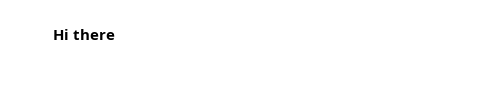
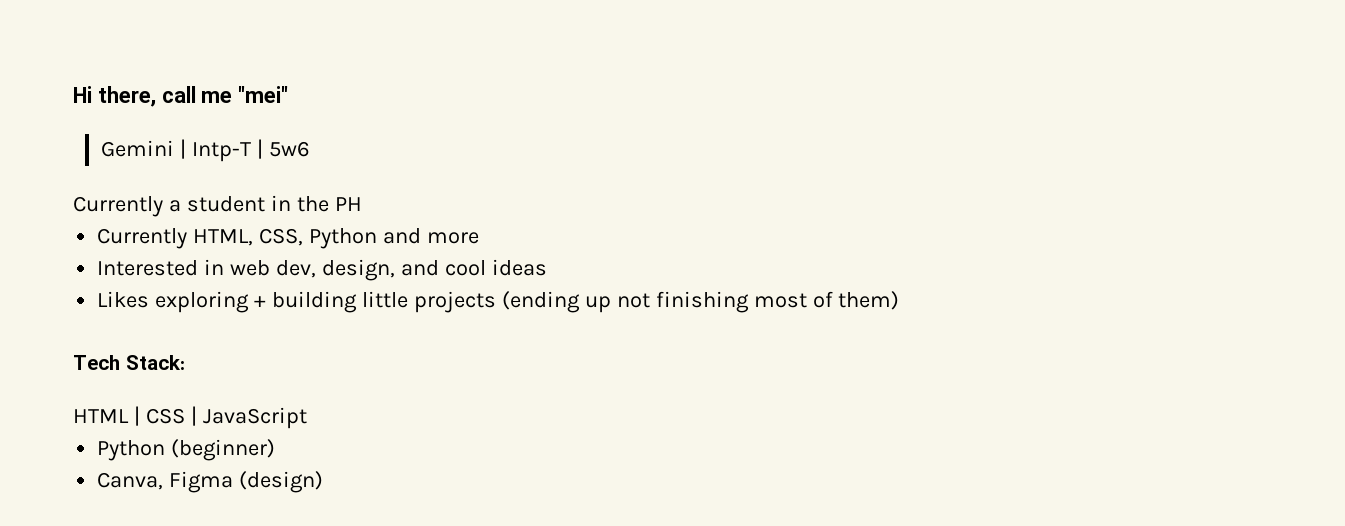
- Hi there
+ Hi there, call me "mei"
+ Gemini | Intp-T | 5w6
+ Currently a student in the PH
+ Currently HTML, CSS, Python and more
+ Interested in web dev, design, and cool ideas
+ Likes exploring + building little projects (ending up not finishing most of them)
+ Tech Stack:
+ HTML | CSS | JavaScript
+ Python (beginner)
+ Canva, Figma (design)

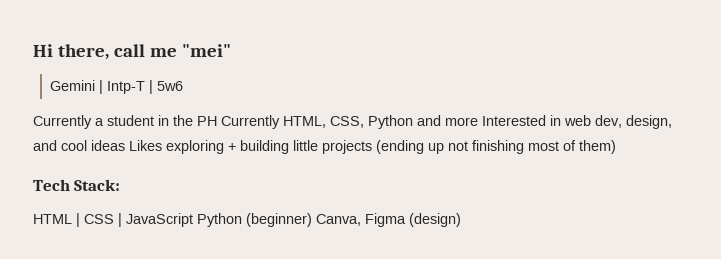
- Currently a student in the PH
- Currently HTML, CSS, Python and more
- Interested in web dev, design, and cool ideas
- Likes exploring + building little projects (ending up not finishing most of them)
+ Currently a student in the PH Currently HTML, CSS, Python and more Interested in web dev, design, and cool ideas Likes exploring + building little projects (ending up not finishing most of them)
- HTML | CSS | JavaScript
- Python (beginner)
- Canva, Figma (design)
+ HTML | CSS | JavaScript Python (beginner) Canva, Figma (design)

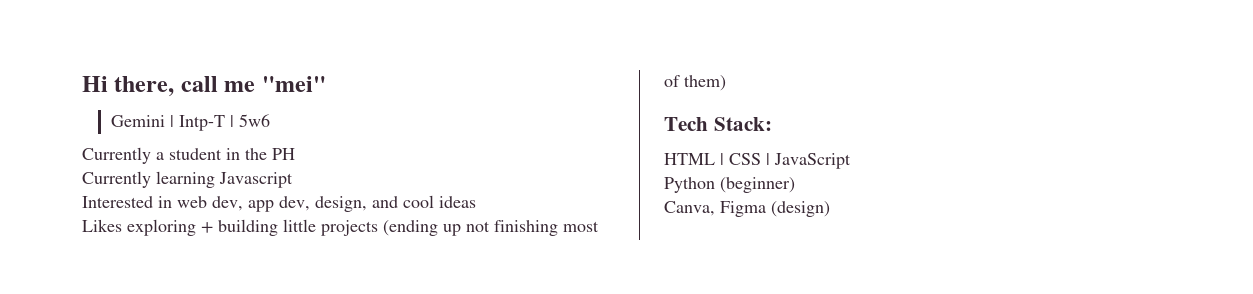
- Currently a student in the PH Currently HTML, CSS, Python and more Interested in web dev, design, and cool ideas Likes exploring + building little projects (ending up not finishing most of them)
+ Currently a student in the PH
+ Currently learning Javascript
+ Interested in web dev, app dev, design, and cool ideas
+ Likes exploring + building little projects (ending up not finishing most of them)
- HTML | CSS | JavaScript Python (beginner) Canva, Figma (design)
+ HTML | CSS | JavaScript
+ Python (beginner)
+ Canva, Figma (design)

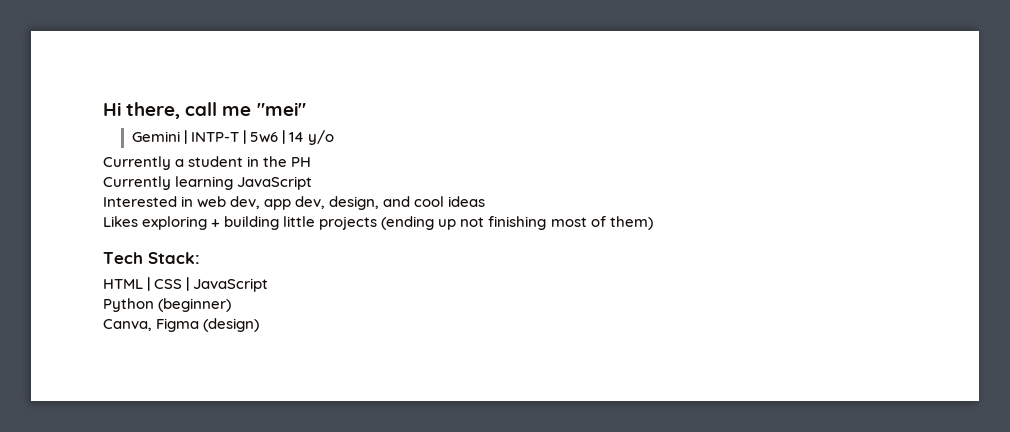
- Gemini | Intp-T | 5w6
+ Gemini | INTP-T | 5w6 | 14 y/o
- Currently learning Javascript
+ Currently learning JavaScript

